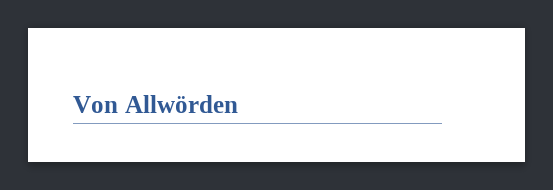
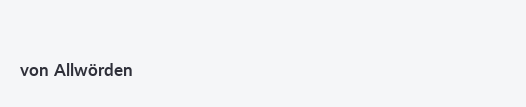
- Von Allwörden
+ von Allwörden

